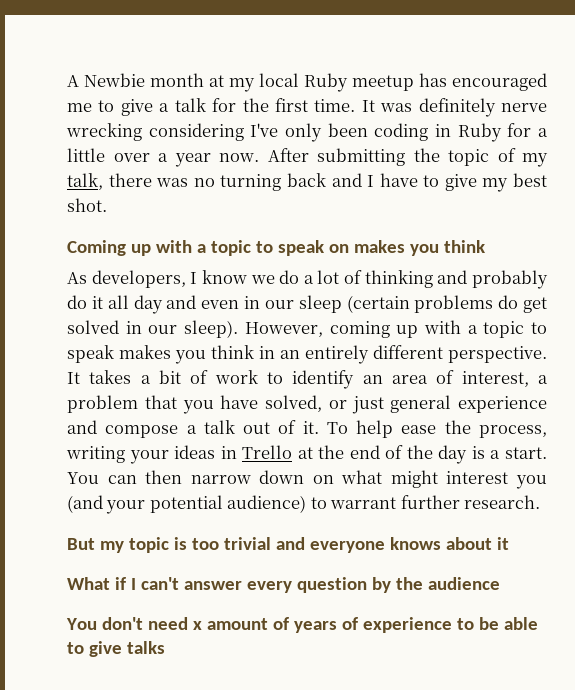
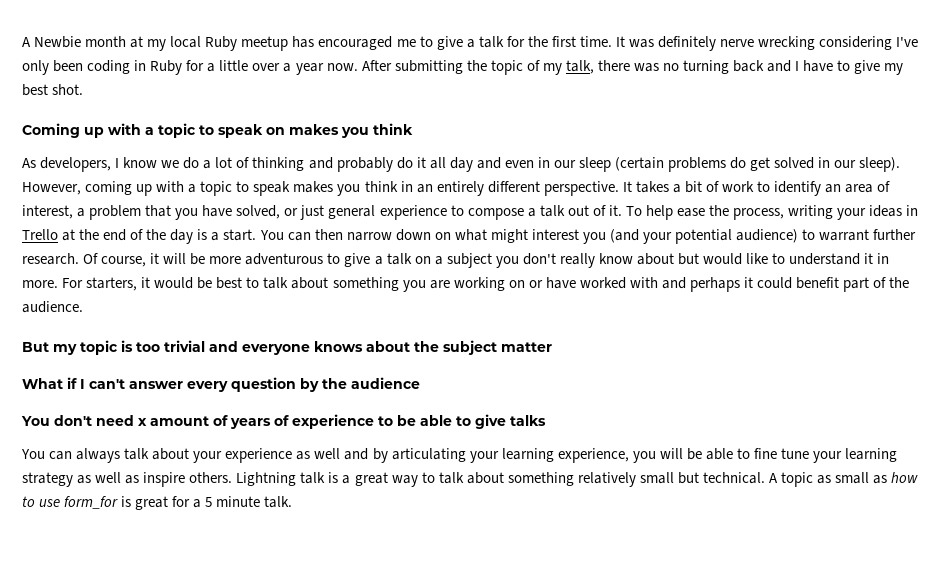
- It takes a bit of work to identify an area of interest, a problem that you have solved, or just general experience and compose a talk out of it.
+ It takes a bit of work to identify an area of interest, a problem that you have solved, or just general experience to compose a talk out of it.
+ Of course, it will be more adventurous to give a talk on a subject you don't really know about but would like to understand it in more. For starters, it would be best to talk about something you are working on or have worked with and perhaps it could benefit part of the audience.
- But my topic is too trivial and everyone knows about it
+ But my topic is too trivial and everyone knows about the subject matter
+ You can always talk about your experience as well and by articulating your learning experience, you will be able to fine tune your learning strategy as well as inspire others. Lightning talk is a great way to talk about something relatively small but technical. A topic as small as how to use form_for is great for a 5 minute talk.

